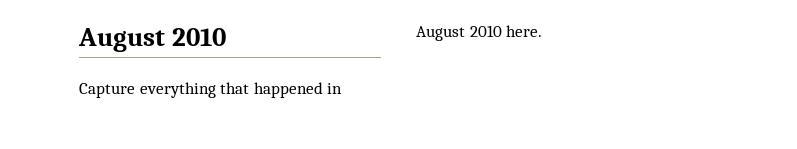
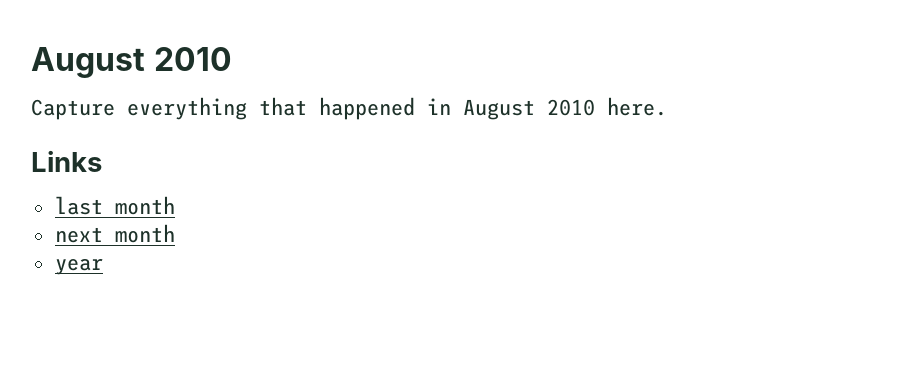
+ Links
+ last month
+ next month
+ year

